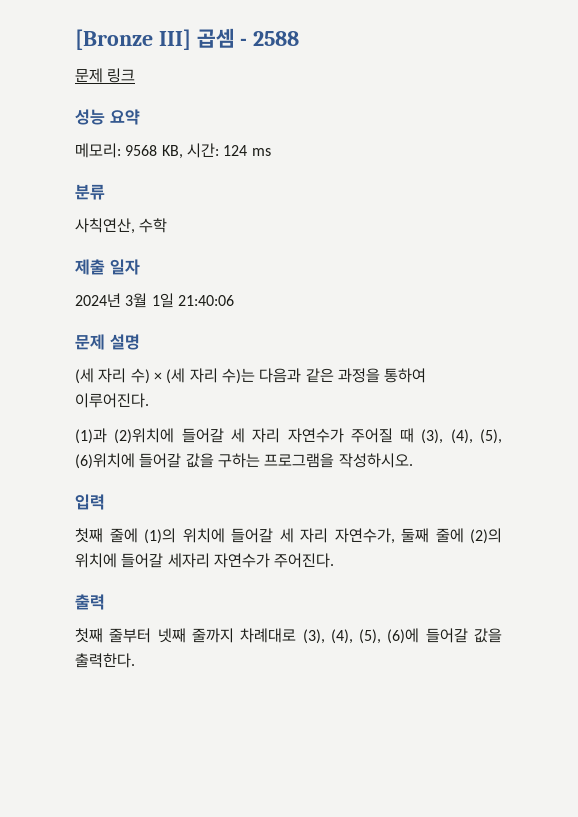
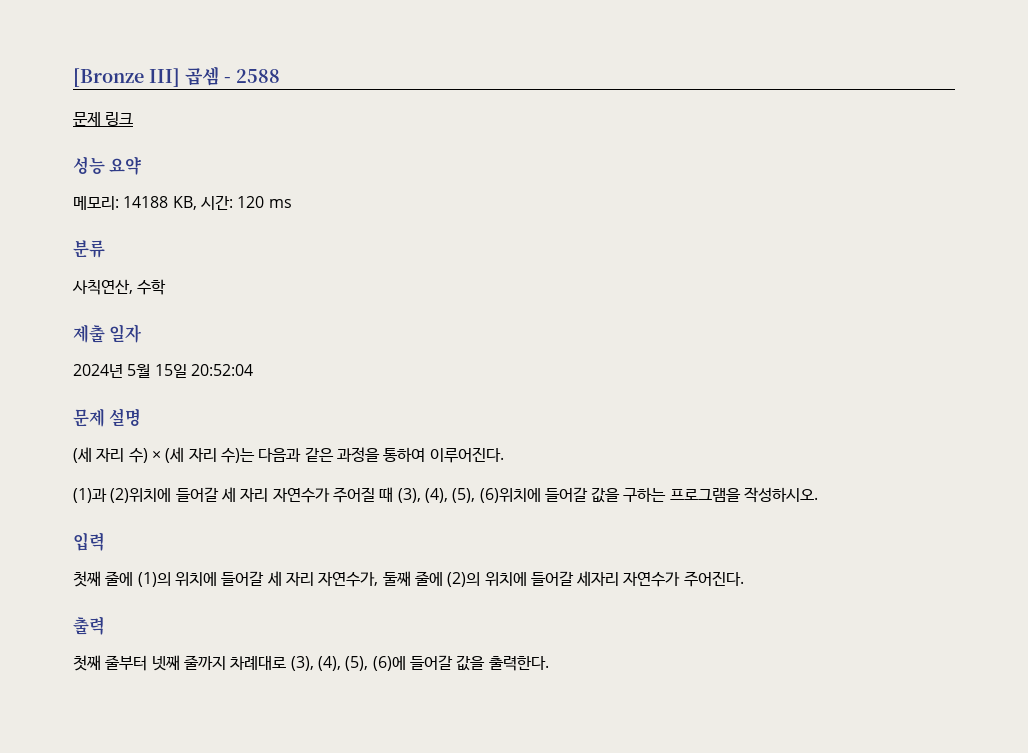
- 메모리: 9568 KB, 시간: 124 ms
+ 메모리: 14188 KB, 시간: 120 ms
- 2024년 3월 1일 21:40:06
+ 2024년 5월 15일 20:52:04

